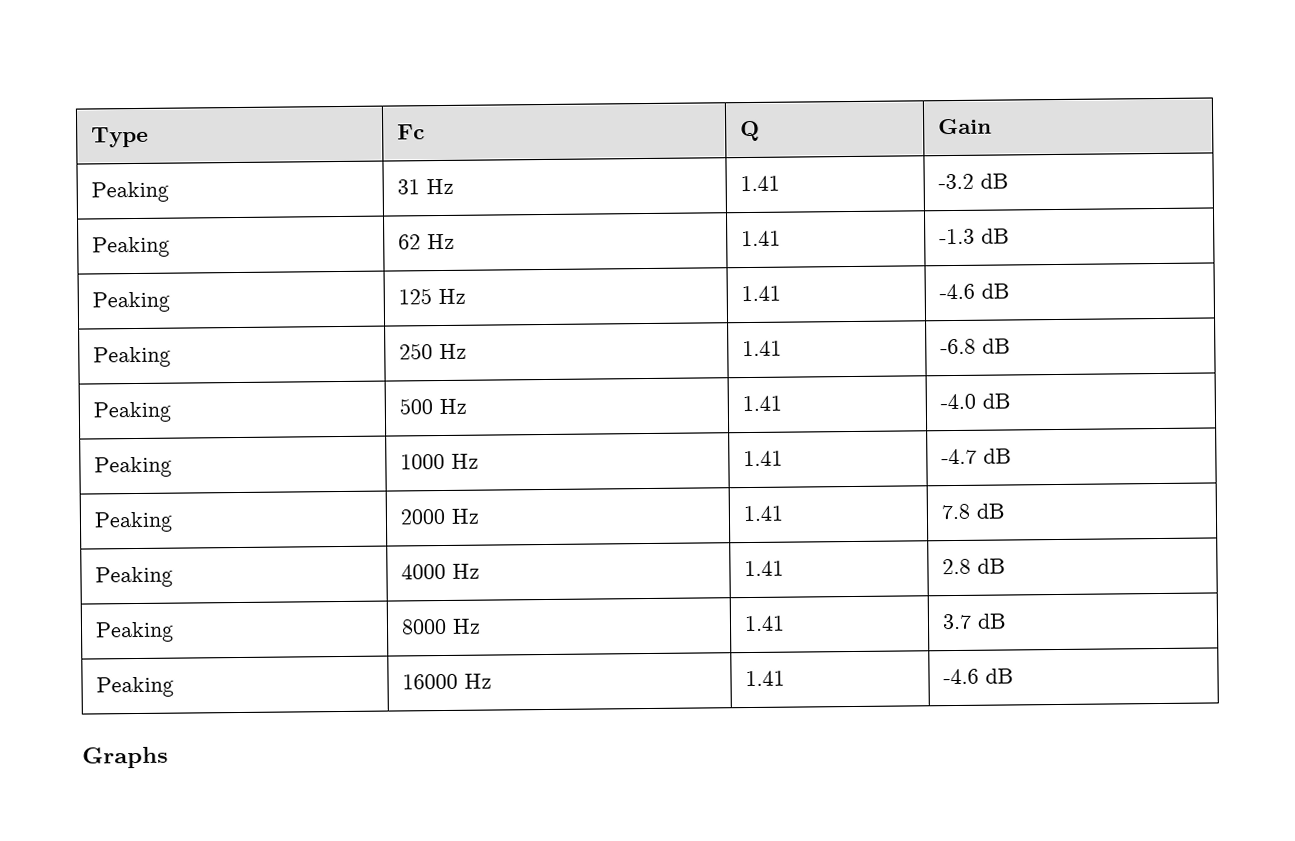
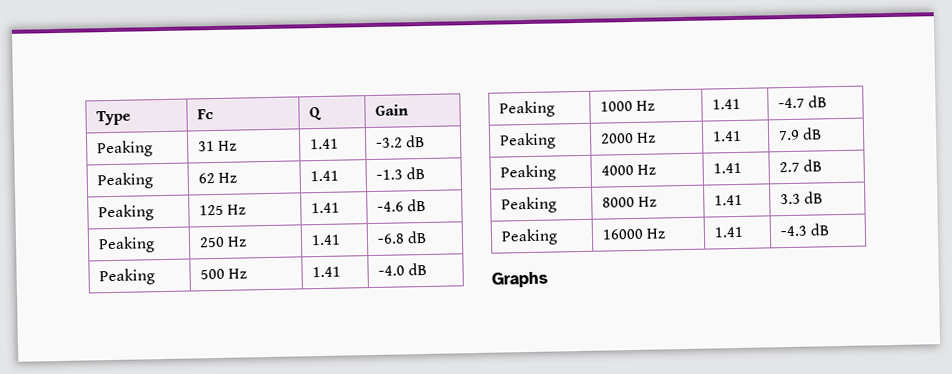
- Peaking | 2000 Hz | 1.41 | 7.8 dB
+ Peaking | 2000 Hz | 1.41 | 7.9 dB
- Peaking | 4000 Hz | 1.41 | 2.8 dB
+ Peaking | 4000 Hz | 1.41 | 2.7 dB
- Peaking | 8000 Hz | 1.41 | 3.7 dB
+ Peaking | 8000 Hz | 1.41 | 3.3 dB
- Peaking | 16000 Hz | 1.41 | -4.6 dB
+ Peaking | 16000 Hz | 1.41 | -4.3 dB

